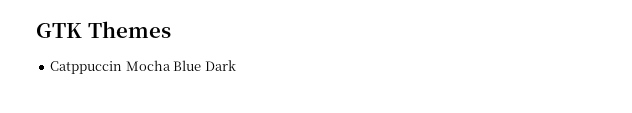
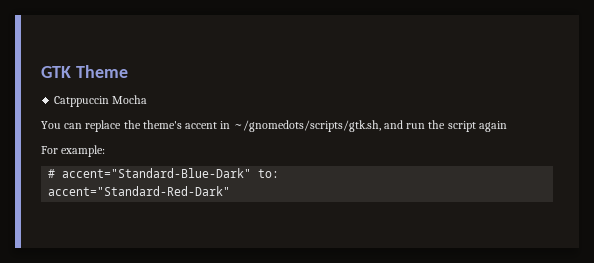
- GTK Themes
+ GTK Theme
- Catppuccin Mocha Blue Dark
+ Catppuccin Mocha
+ You can replace the theme's accent in ~/gnomedots/scripts/gtk.sh, and run the script again
+ For example:
+ # accent="Standard-Blue-Dark" to:
+ accent="Standard-Red-Dark"

